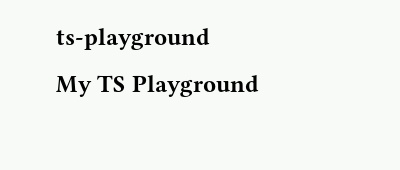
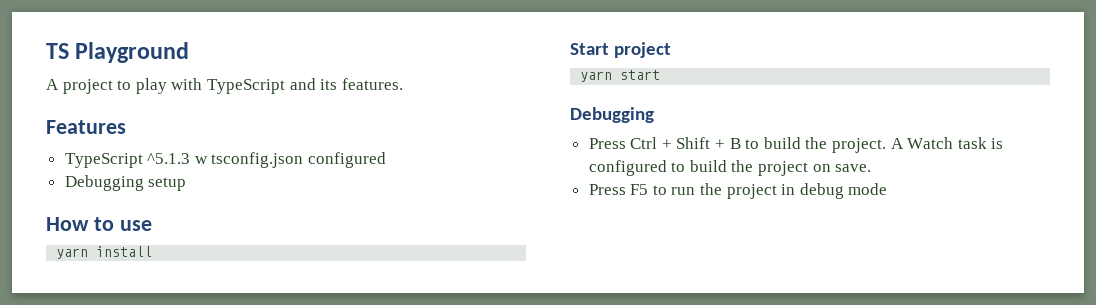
- ts-playground
- My TS Playground
+ TS Playground
+ A project to play with TypeScript and its features.
+ Features
+ TypeScript ^5.1.3 w tsconfig.json configured
+ Debugging setup
+ How to use
+ yarn install
+ Start project
+ yarn start
+ Debugging
+ Press Ctrl + Shift + B to build the project. A Watch task is configured to build the project on save.
+ Press F5 to run the project in debug mode

